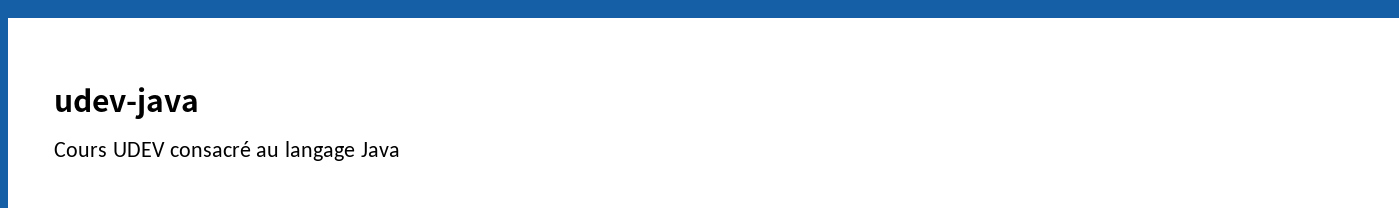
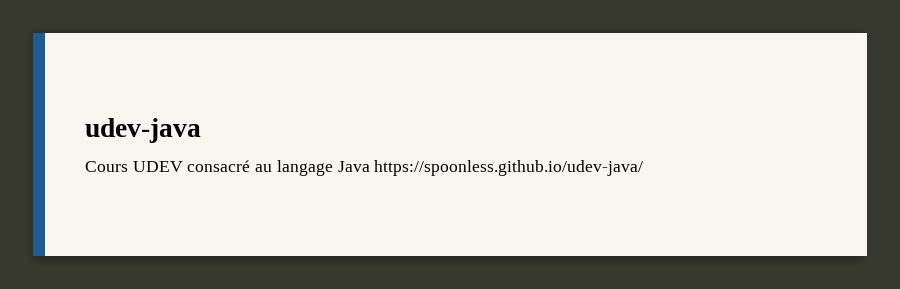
- Cours UDEV consacré au langage Java
+ Cours UDEV consacré au langage Java https://spoonless.github.io/udev-java/

